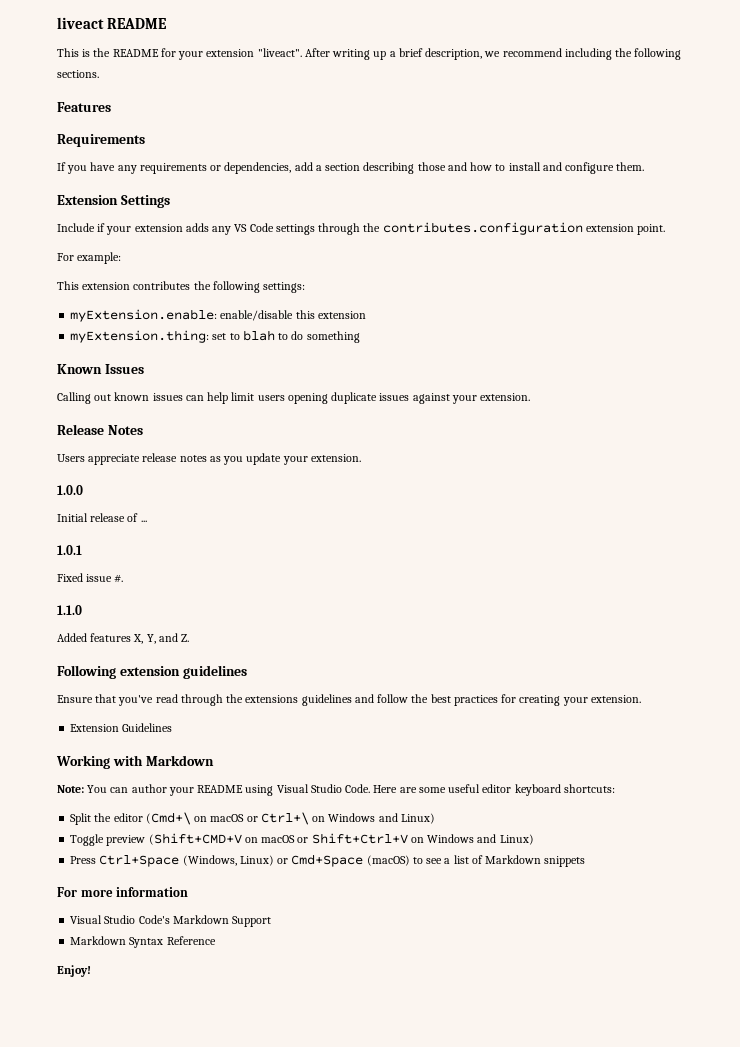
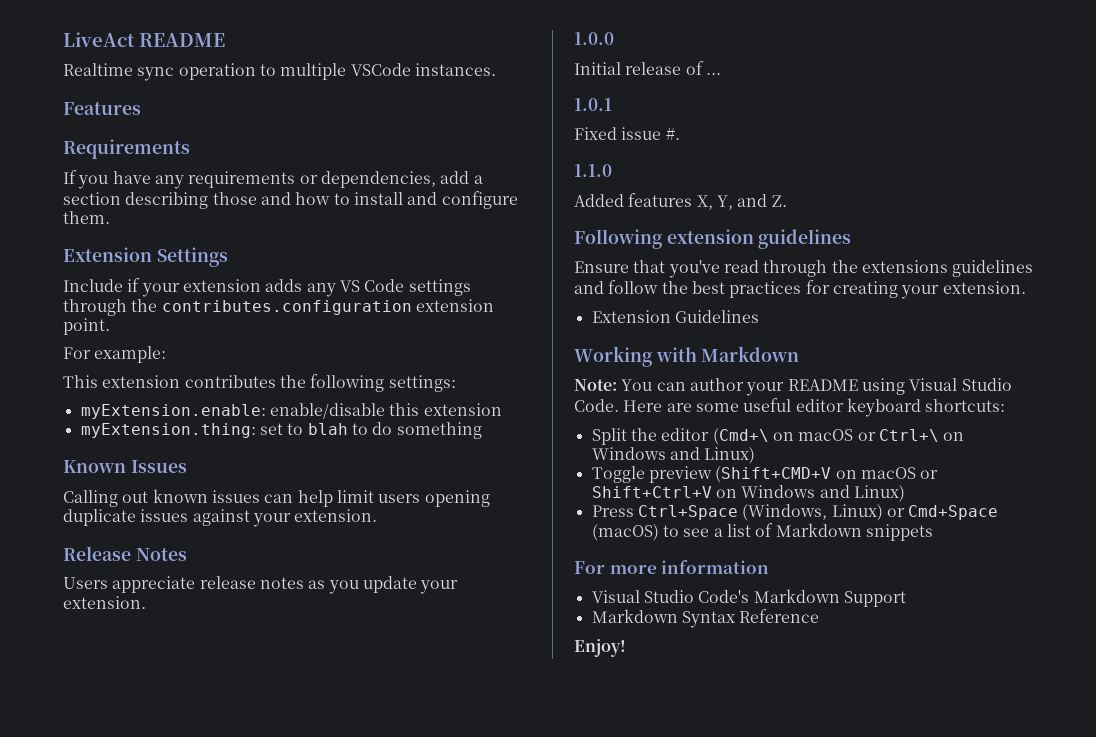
- liveact README
+ LiveAct README
- This is the README for your extension "liveact". After writing up a brief description, we recommend including the following sections.
+ Realtime sync operation to multiple VSCode instances.

